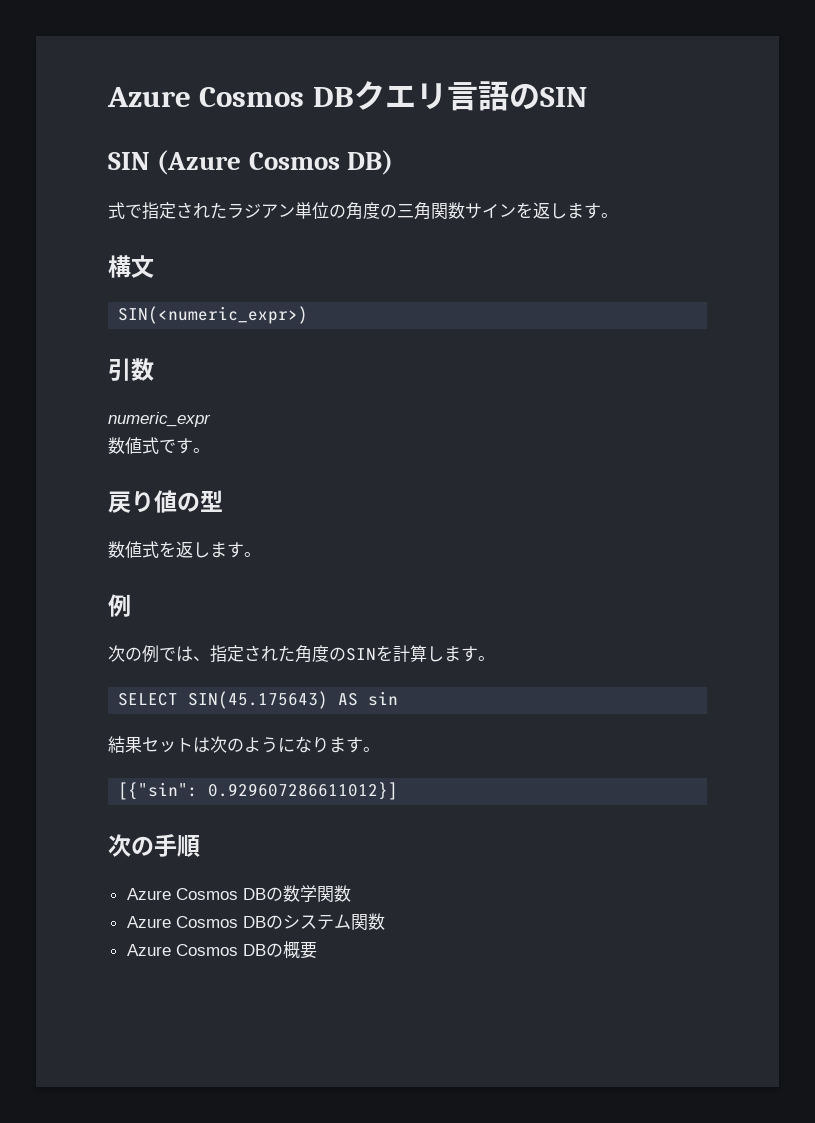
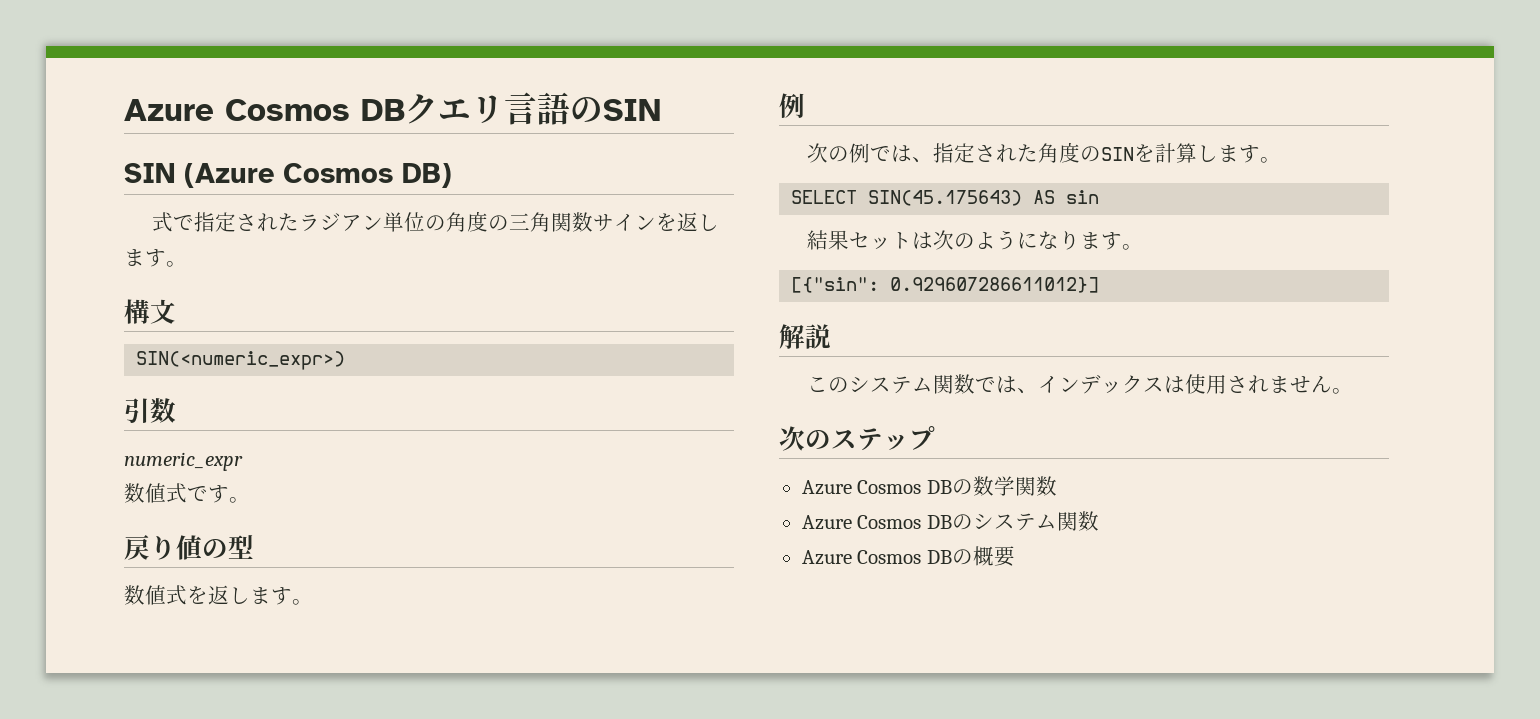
- 次の手順
+ 解説
+ このシステム関数では、インデックスは使用されません。
+ 次のステップ

